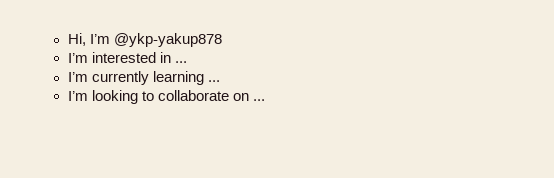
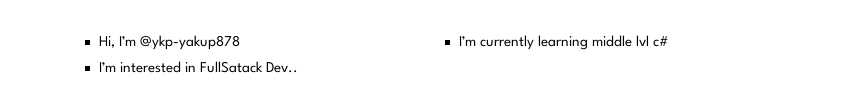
- I’m interested in ...
+ I’m interested in FullSatack Dev..
- I’m currently learning ...
- I’m looking to collaborate on ...
+ I’m currently learning middle lvl c#

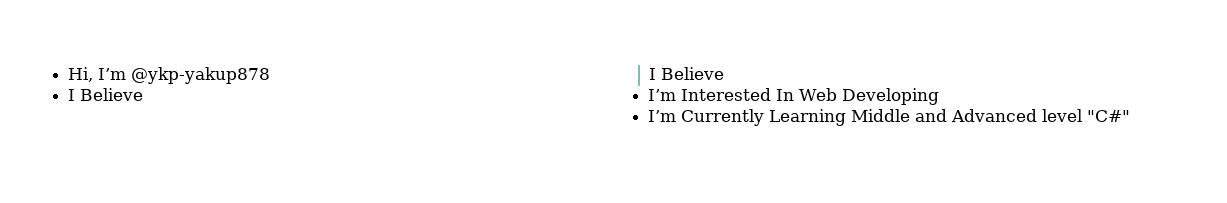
  Hi, I’m @ykp-yakup878
- I’m interested in FullSatack Dev..
- I’m currently learning middle lvl c#
+ I Believe
+ I Believe
+ I’m Interested In Web Developing
+ I’m Currently Learning Middle and Advanced level "C#"

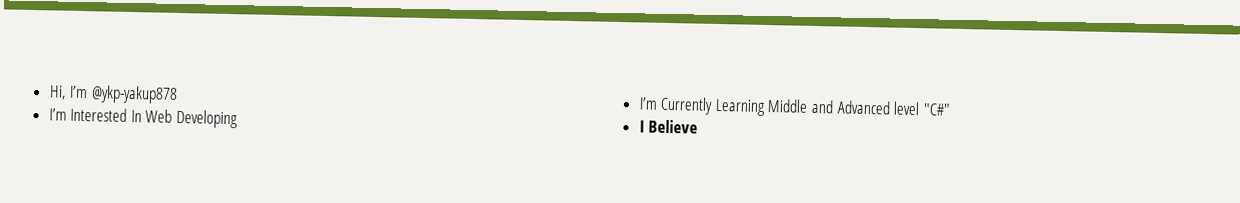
  Hi, I’m @ykp-yakup878
- I Believe
- I Believe
+ I Believe

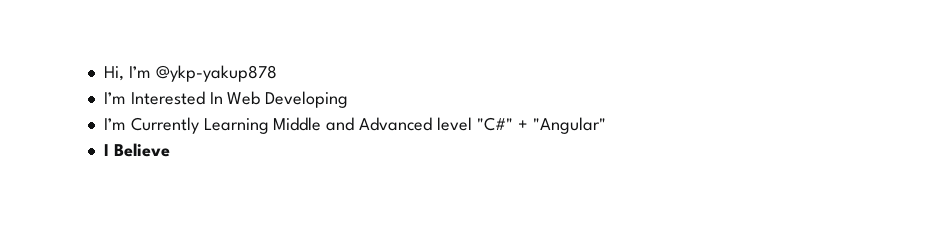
- I’m Currently Learning Middle and Advanced level "C#"
+ I’m Currently Learning Middle and Advanced level "C#" + "Angular"

